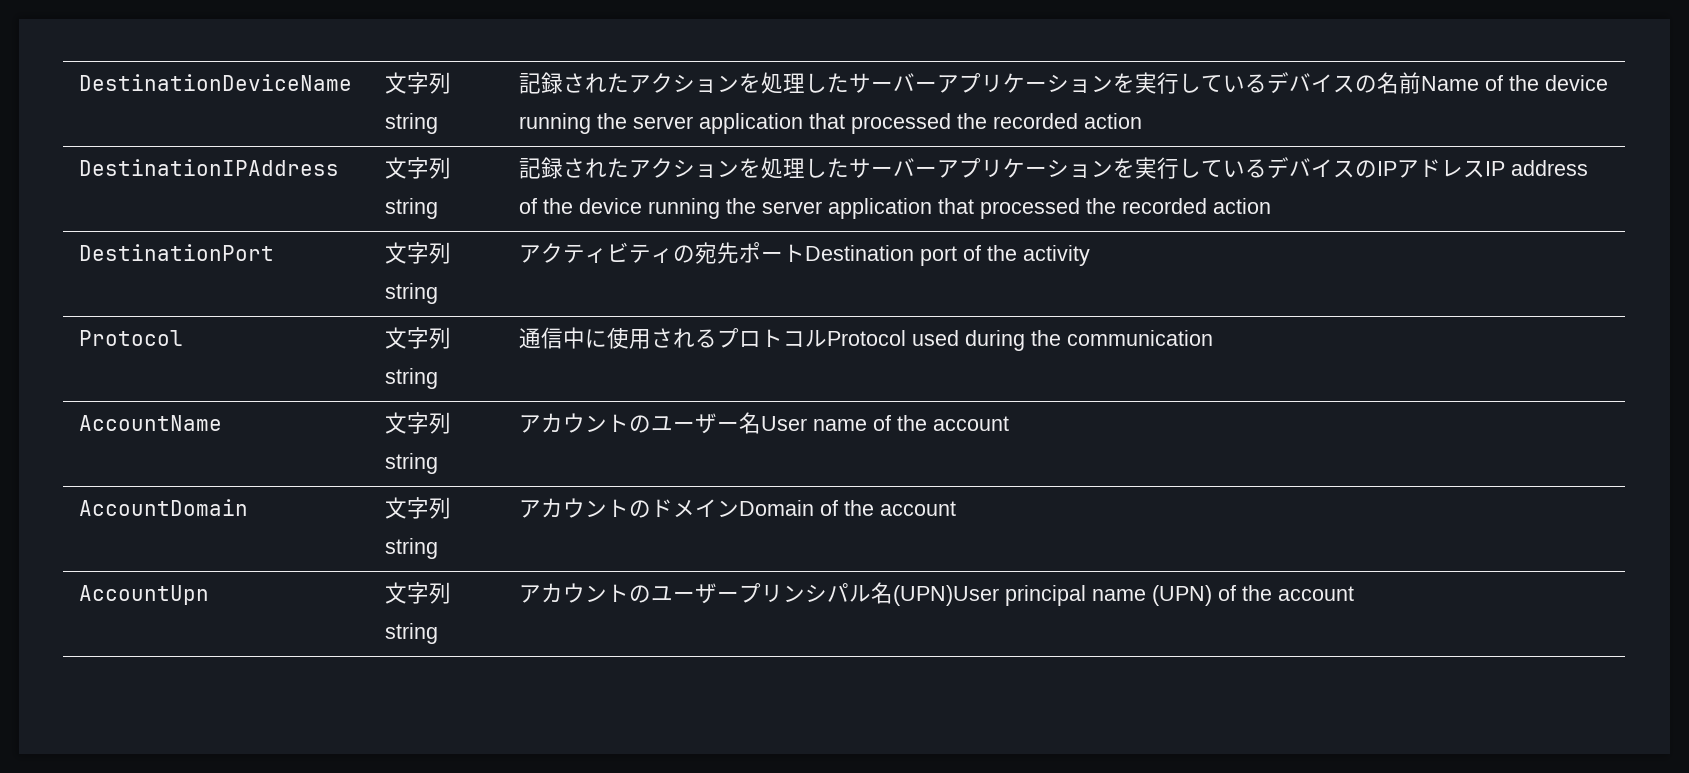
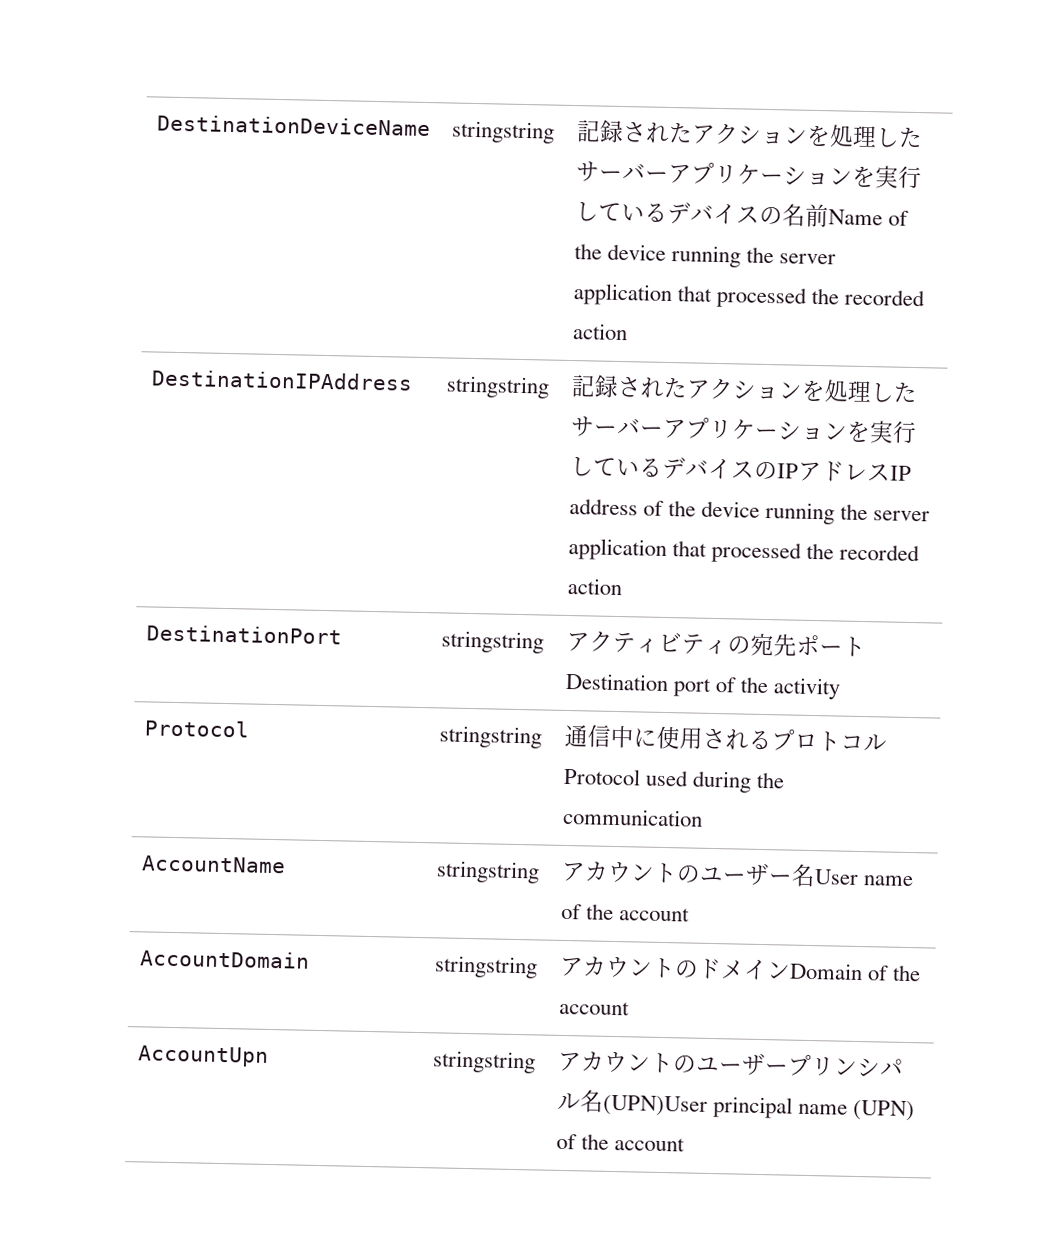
- DestinationDeviceName | 文字列string | 記録されたアクションを処理したサーバーアプリケーションを実行しているデバイスの名前Name of the device running the server application that processed the recorded action
+ DestinationDeviceName | stringstring | 記録されたアクションを処理したサーバーアプリケーションを実行しているデバイスの名前Name of the device running the server application that processed the recorded action
- DestinationIPAddress | 文字列string | 記録されたアクションを処理したサーバーアプリケーションを実行しているデバイスのIPアドレスIP address of the device running the server application that processed the recorded action
+ DestinationIPAddress | stringstring | 記録されたアクションを処理したサーバーアプリケーションを実行しているデバイスのIPアドレスIP address of the device running the server application that processed the recorded action
- DestinationPort | 文字列string | アクティビティの宛先ポートDestination port of the activity
+ DestinationPort | stringstring | アクティビティの宛先ポートDestination port of the activity
- Protocol | 文字列string | 通信中に使用されるプロトコルProtocol used during the communication
+ Protocol | stringstring | 通信中に使用されるプロトコルProtocol used during the communication
- AccountName | 文字列string | アカウントのユーザー名User name of the account
+ AccountName | stringstring | アカウントのユーザー名User name of the account
- AccountDomain | 文字列string | アカウントのドメインDomain of the account
+ AccountDomain | stringstring | アカウントのドメインDomain of the account
- AccountUpn | 文字列string | アカウントのユーザープリンシパル名(UPN)User principal name (UPN) of the account
+ AccountUpn | stringstring | アカウントのユーザープリンシパル名(UPN)User principal name (UPN) of the account

